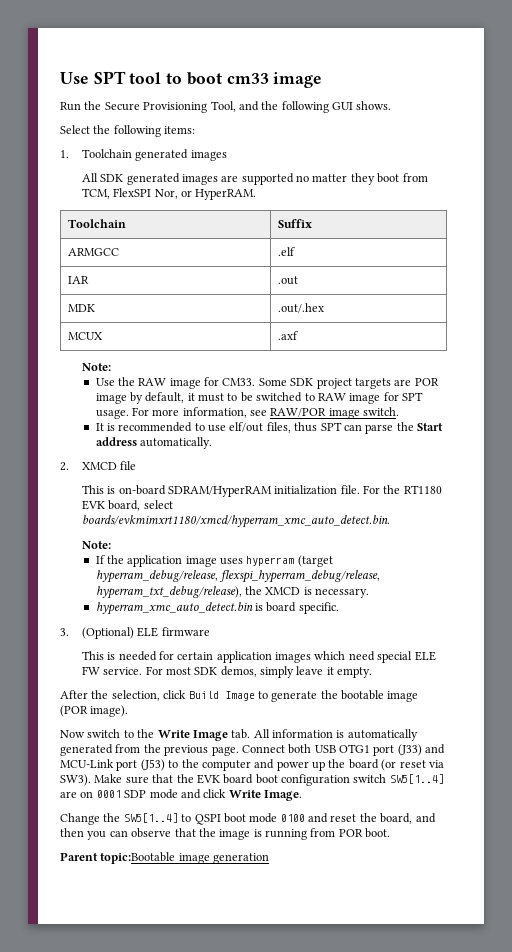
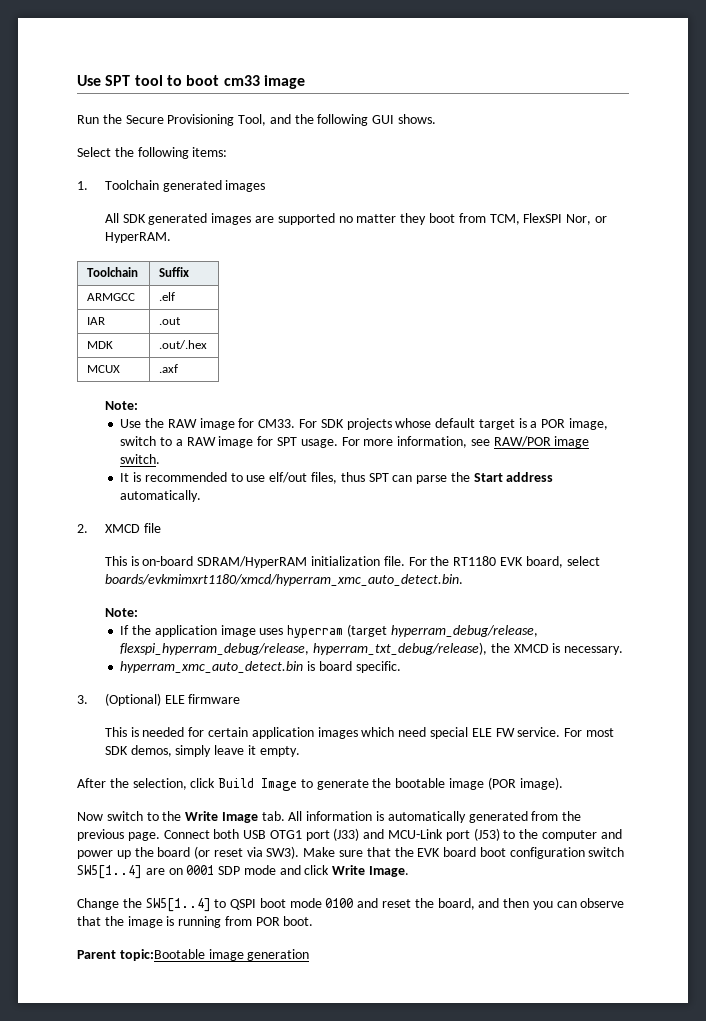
- Some SDK project targets are POR image by default, it must to be switched to RAW image for SPT usage.
+ For SDK projects whose default target is a POR image, switch to a RAW image for SPT usage.

